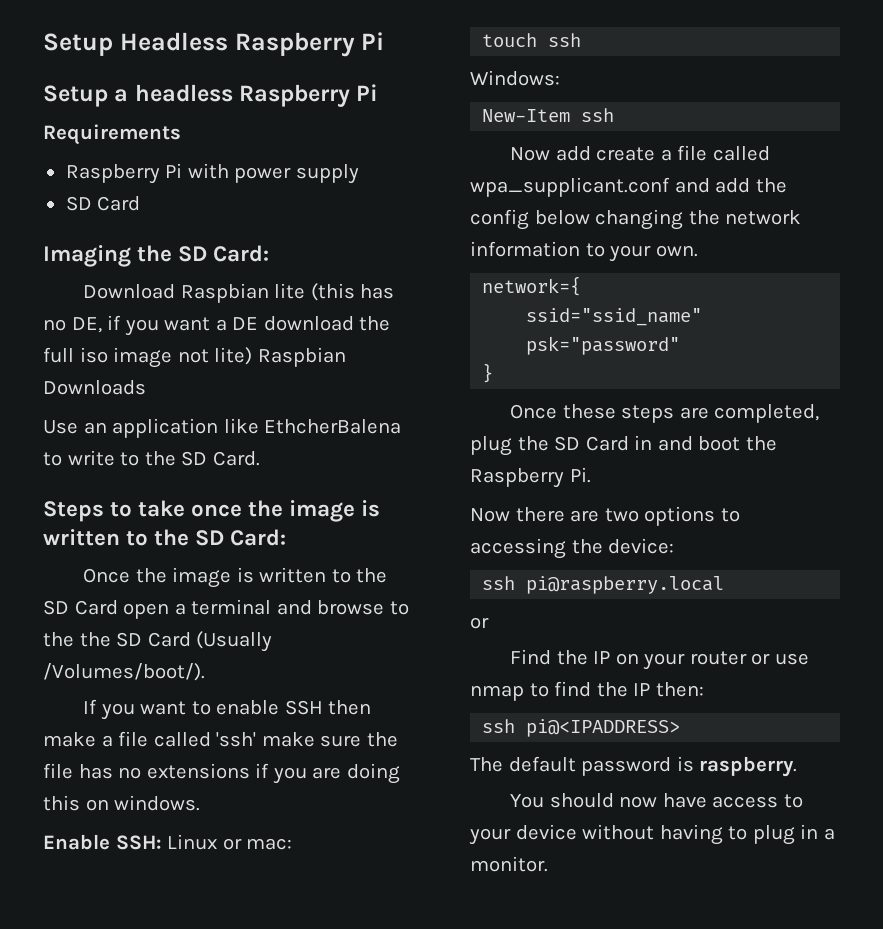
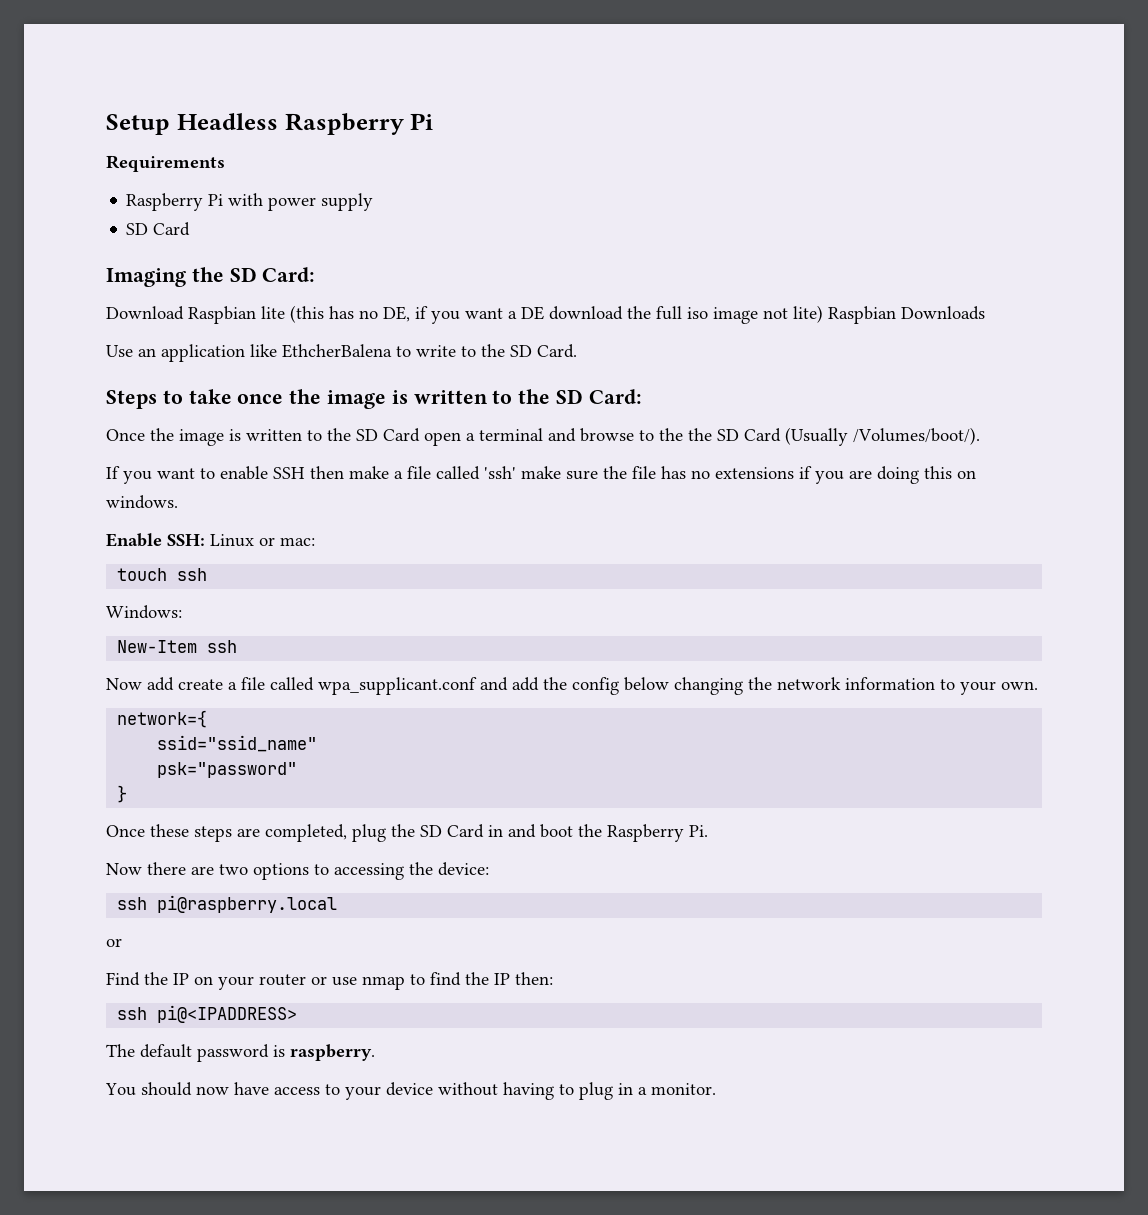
- Setup a headless Raspberry Pi

